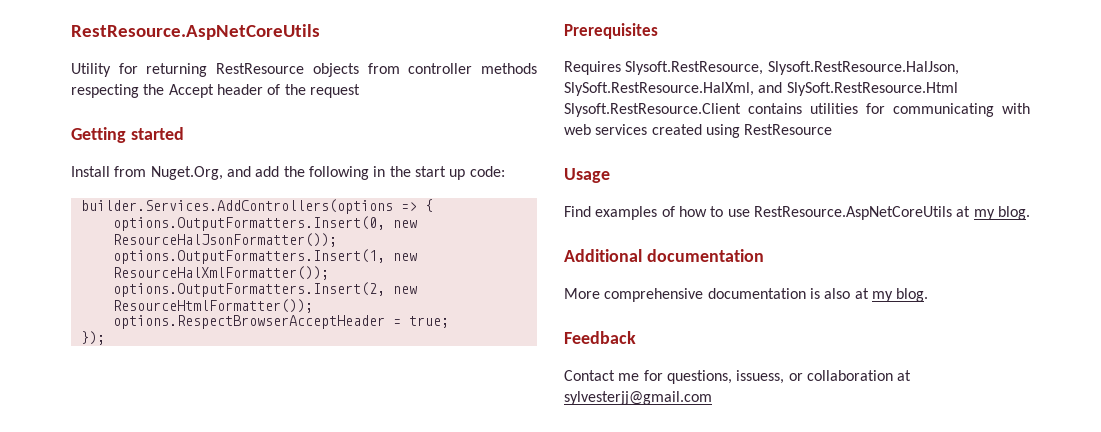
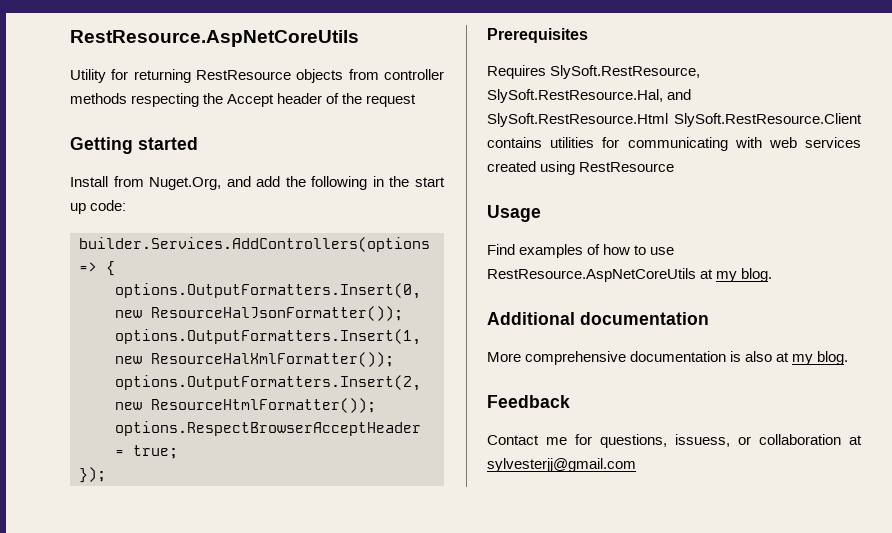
- Requires Slysoft.RestResource, Slysoft.RestResource.HalJson, SlySoft.RestResource.HalXml, and SlySoft.RestResource.Html Slysoft.RestResource.Client contains utilities for communicating with web services created using RestResource
+ Requires SlySoft.RestResource, SlySoft.RestResource.Hal, and SlySoft.RestResource.Html SlySoft.RestResource.Client contains utilities for communicating with web services created using RestResource

